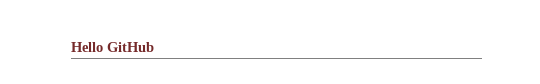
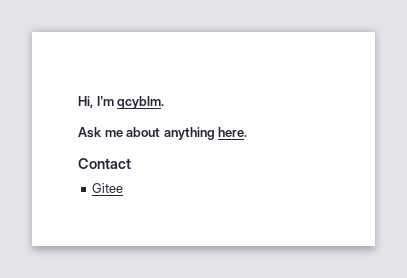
- Hello GitHub
+ Hi, I'm qcyblm.
+ Ask me about anything here.
+ Contact
+ Gitee

